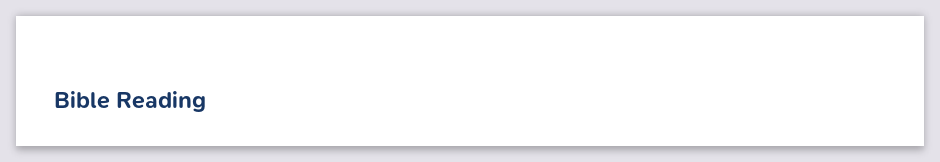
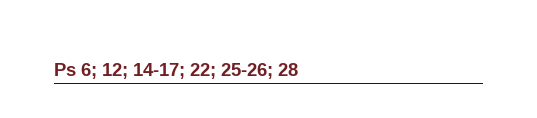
- Bible Reading
+ Ps 6; 12; 14-17; 22; 25-26; 28

